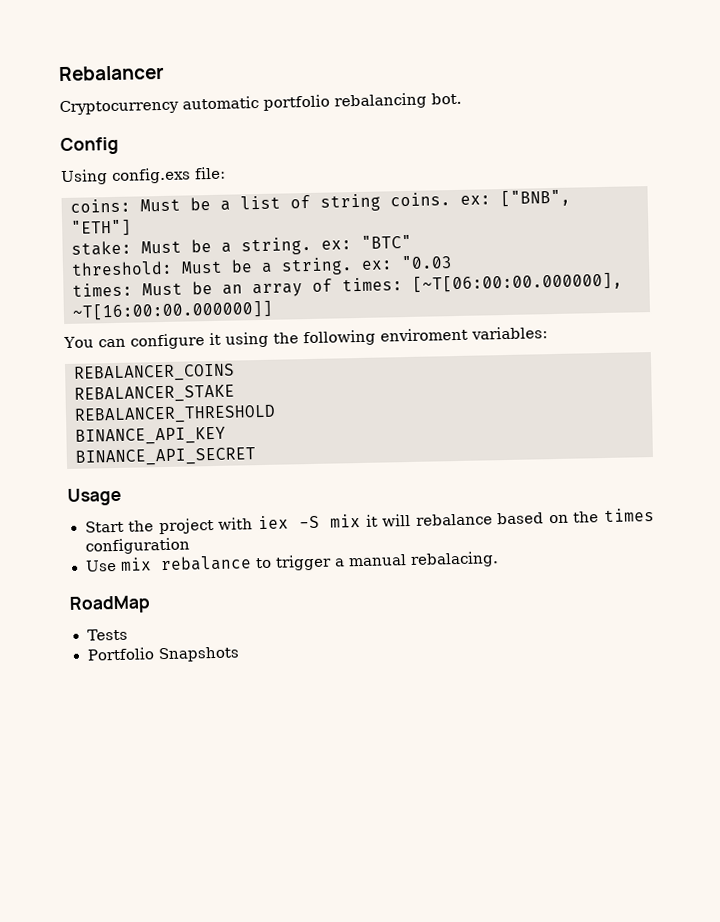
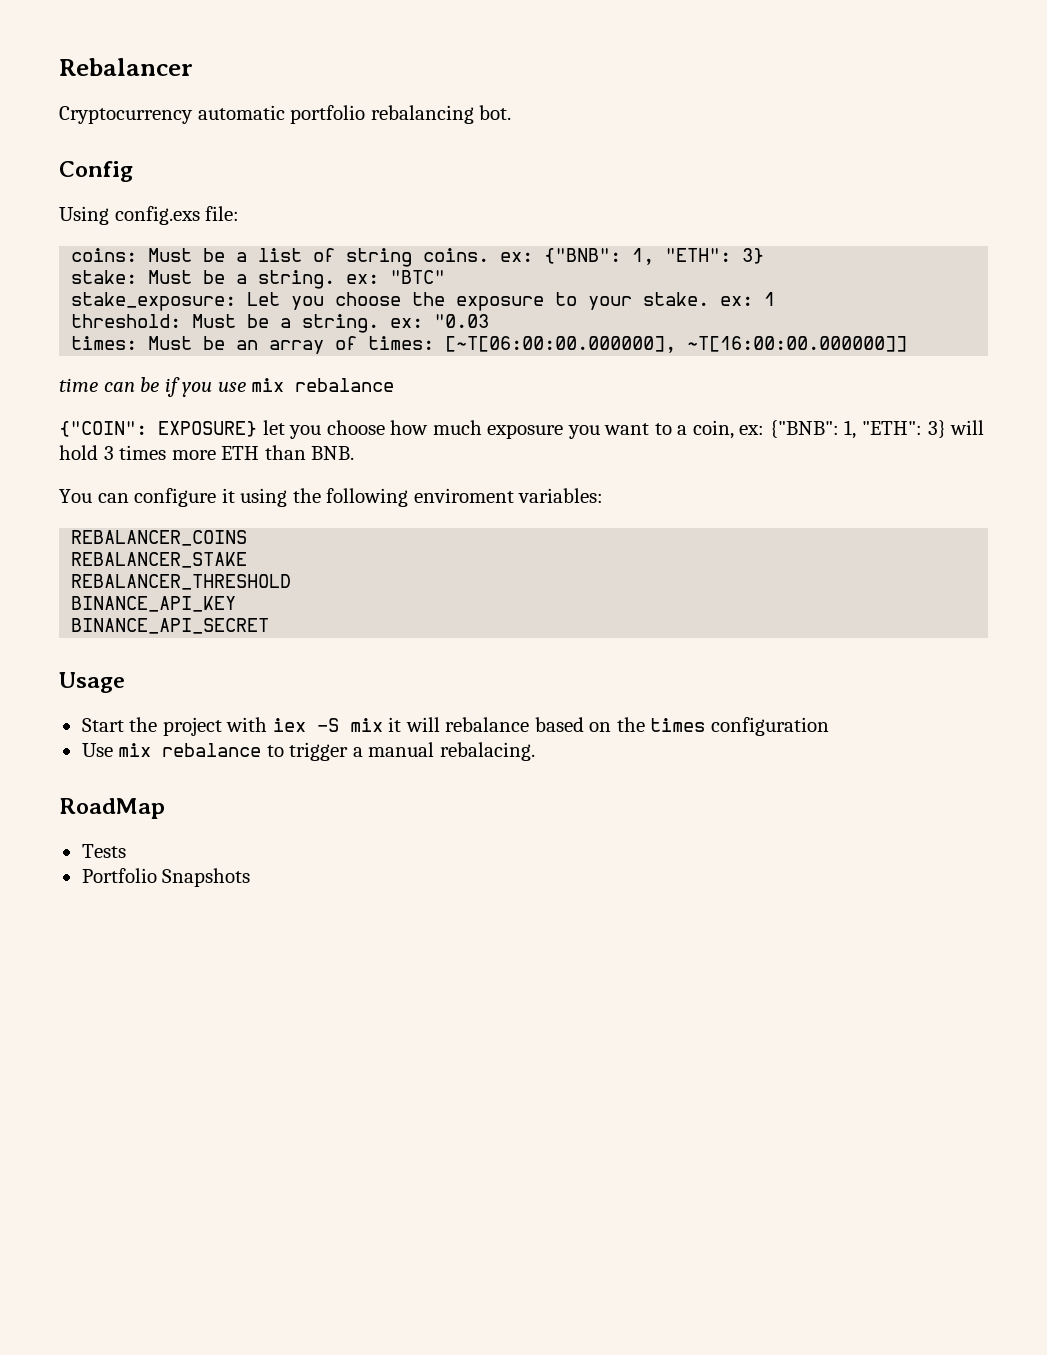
- coins: Must be a list of string coins. ex: ["BNB", "ETH"]
+ coins: Must be a list of string coins. ex: {"BNB": 1, "ETH": 3}
+ stake_exposure: Let you choose the exposure to your stake. ex: 1
+ time can be if you use mix rebalance
+ {"COIN": EXPOSURE} let you choose how much exposure you want to a coin, ex: {"BNB": 1, "ETH": 3} will hold 3 times more ETH than BNB.

